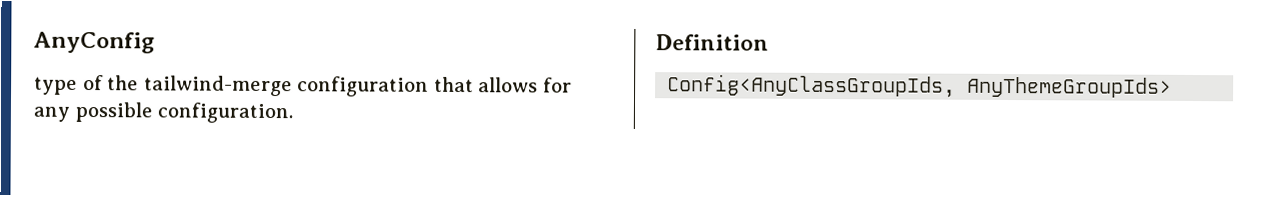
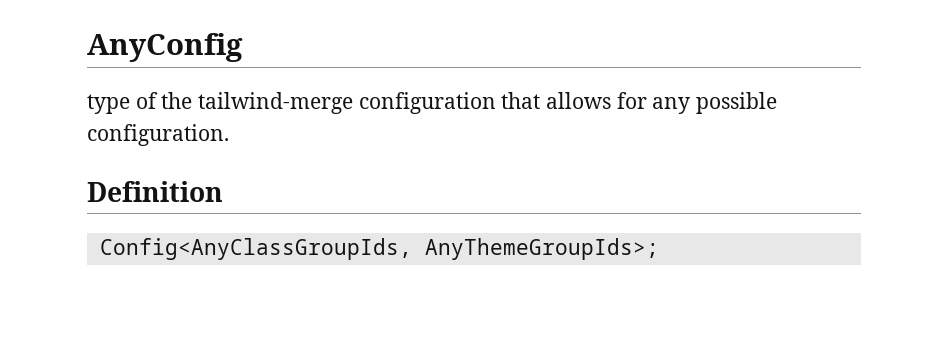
- Config<AnyClassGroupIds, AnyThemeGroupIds>
+ Config<AnyClassGroupIds, AnyThemeGroupIds>;

